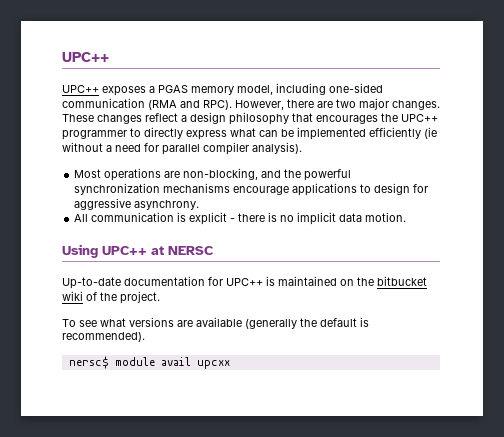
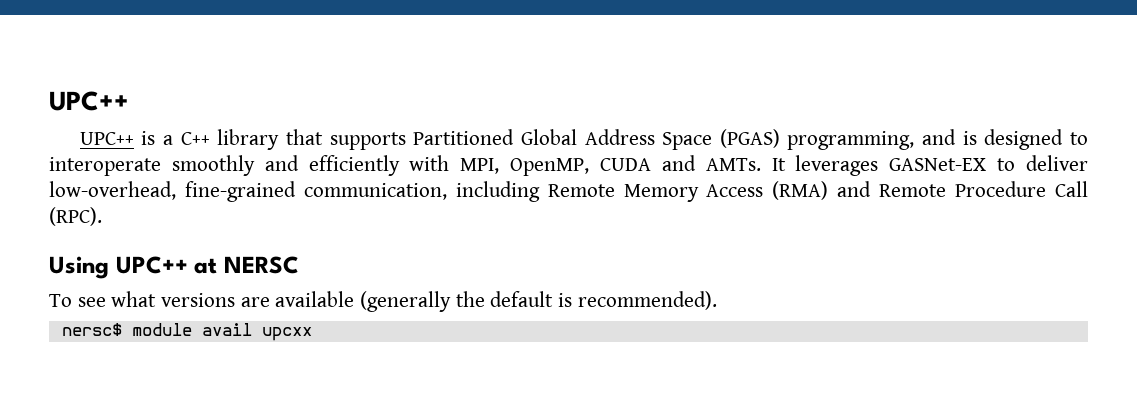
- UPC++ exposes a PGAS memory model, including one-sided communication (RMA and RPC). However, there are two major changes. These changes reflect a design philosophy that encourages the UPC++ programmer to directly express what can be implemented efficiently (ie without a need for parallel compiler analysis).
- Most operations are non-blocking, and the powerful synchronization mechanisms encourage applications to design for aggressive asynchrony.
- All communication is explicit - there is no implicit data motion.
+ UPC++ is a C++ library that supports Partitioned Global Address Space (PGAS) programming, and is designed to interoperate smoothly and efficiently with MPI, OpenMP, CUDA and AMTs. It leverages GASNet-EX to deliver low-overhead, fine-grained communication, including Remote Memory Access (RMA) and Remote Procedure Call (RPC).
  Using UPC++ at NERSC
- Up-to-date documentation for UPC++ is maintained on the bitbucket wiki of the project.

